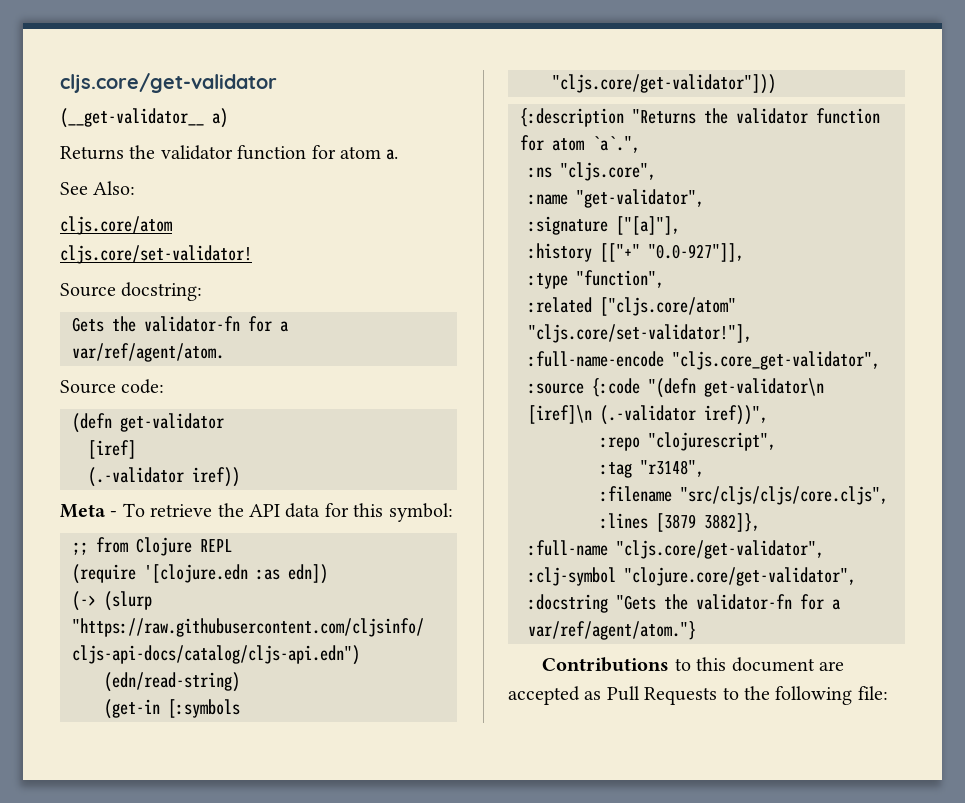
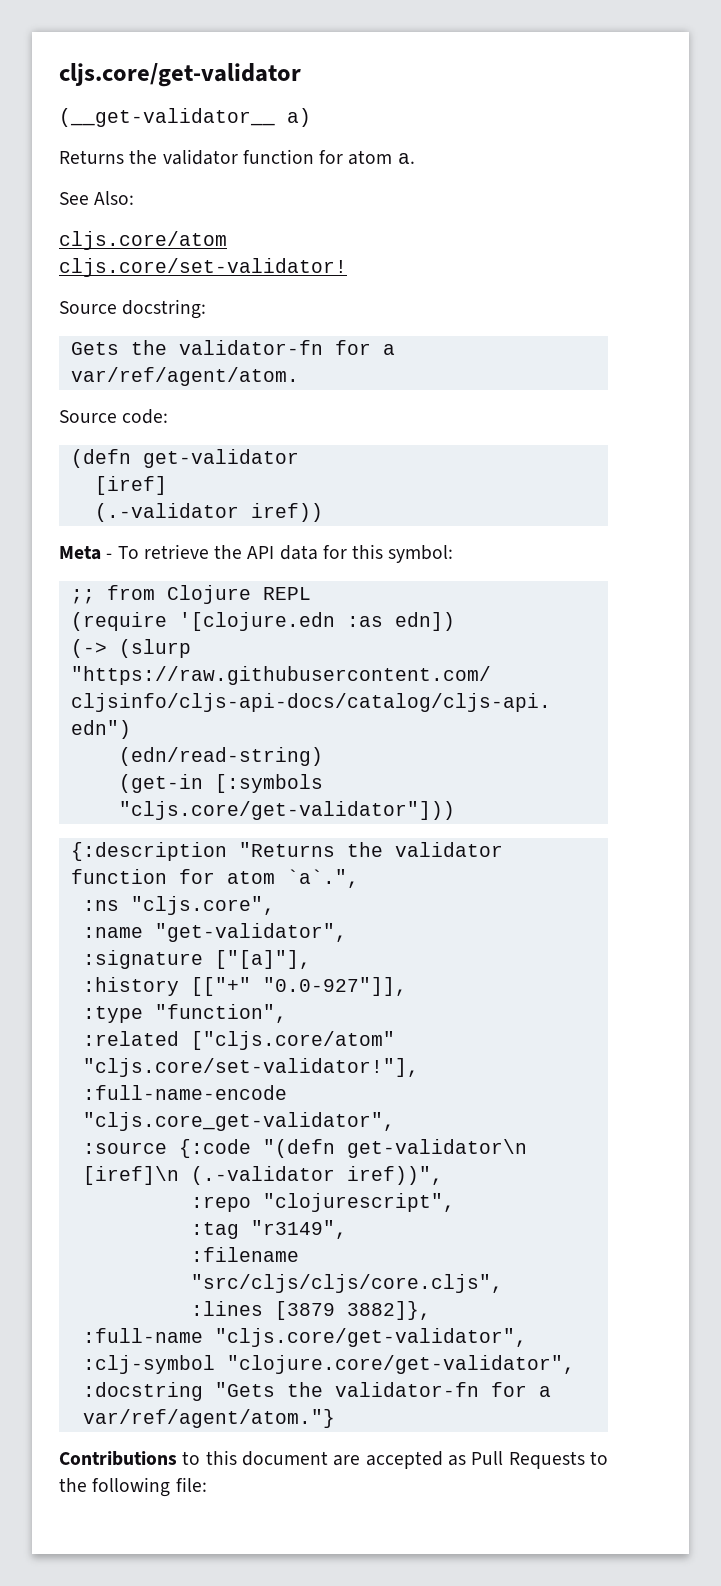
- :tag "r3148",
+ :tag "r3149",

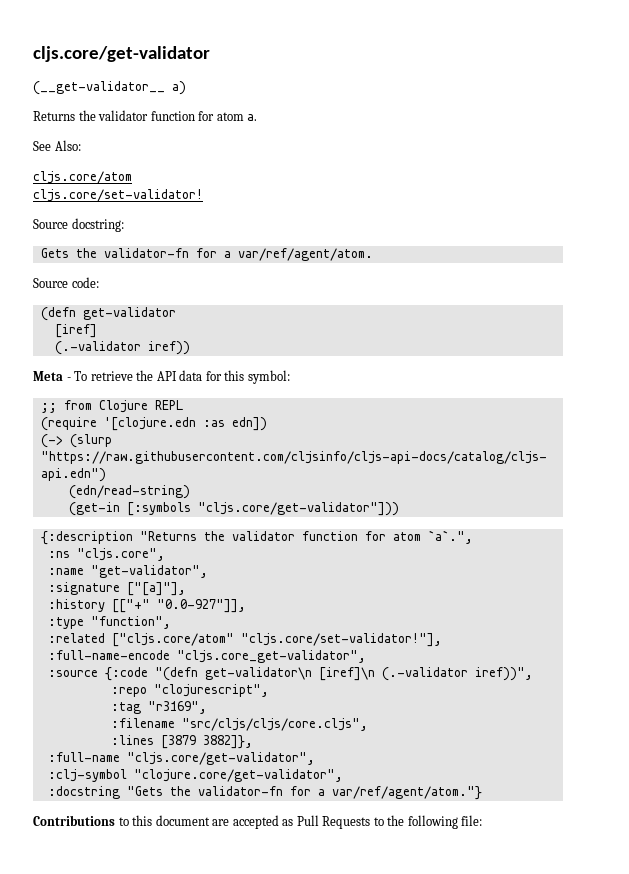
- :tag "r3149",
+ :tag "r3169",

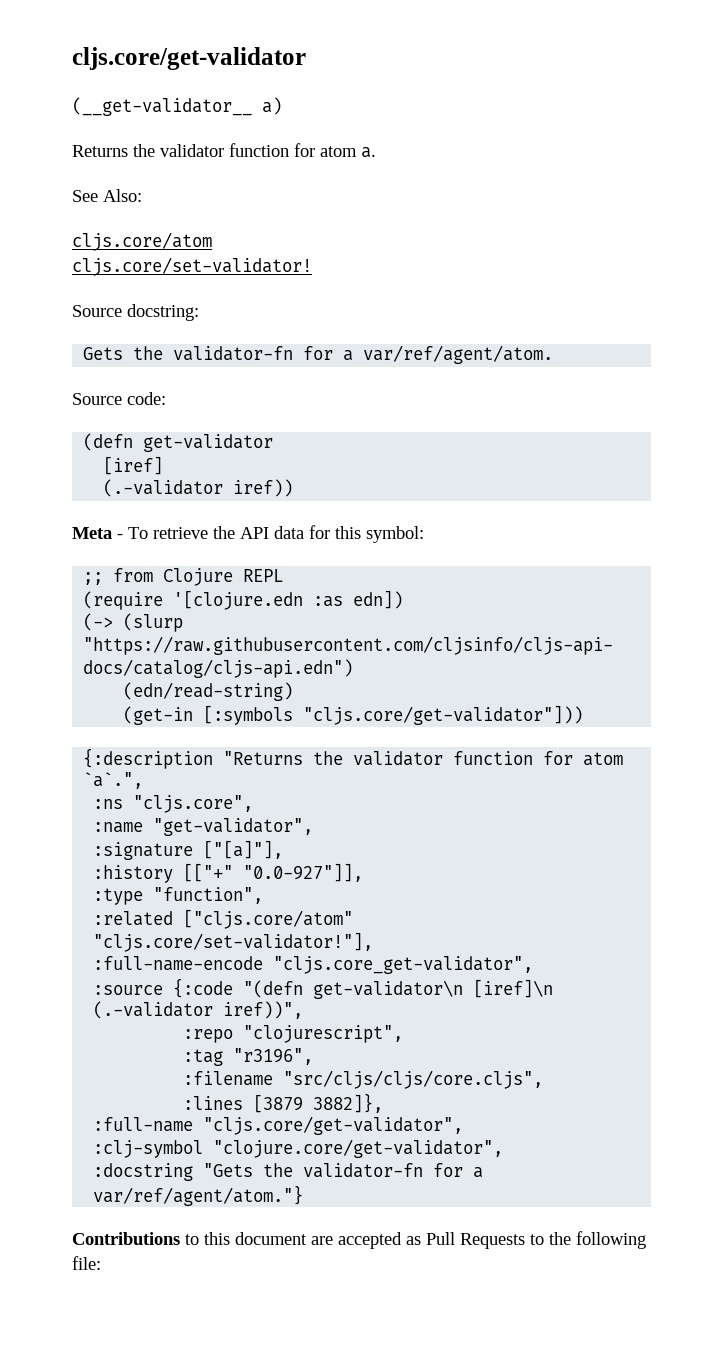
- :tag "r3169",
+ :tag "r3196",

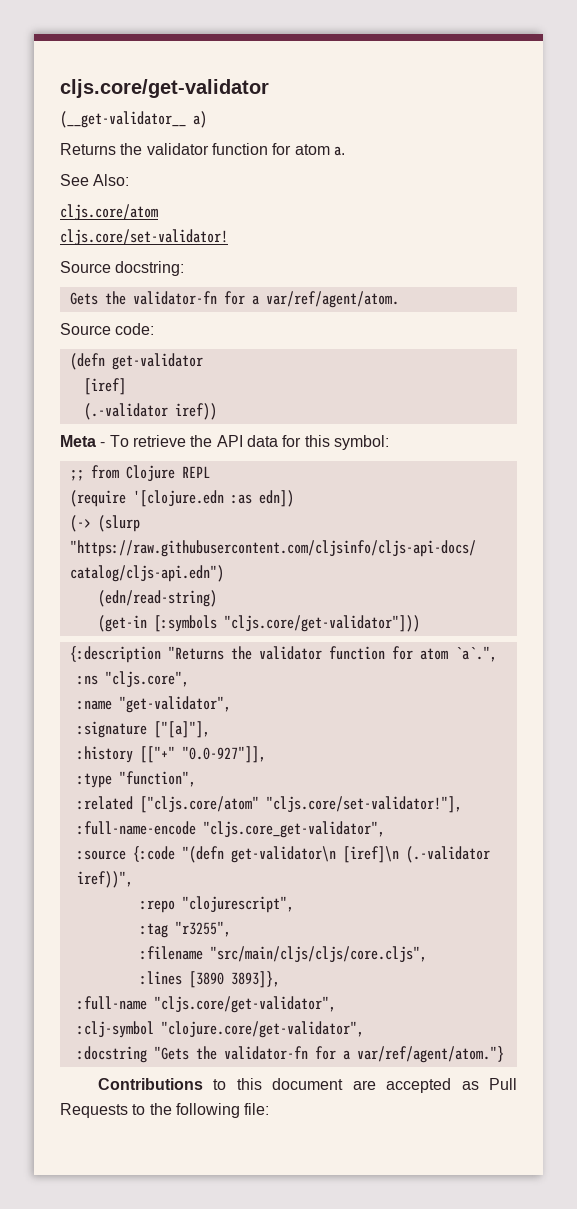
- :tag "r3196",
+ :tag "r3255",
- :filename "src/cljs/cljs/core.cljs",
+ :filename "src/main/cljs/cljs/core.cljs",
- :lines [3879 3882]},
+ :lines [3890 3893]},

